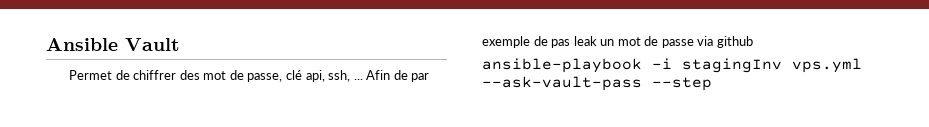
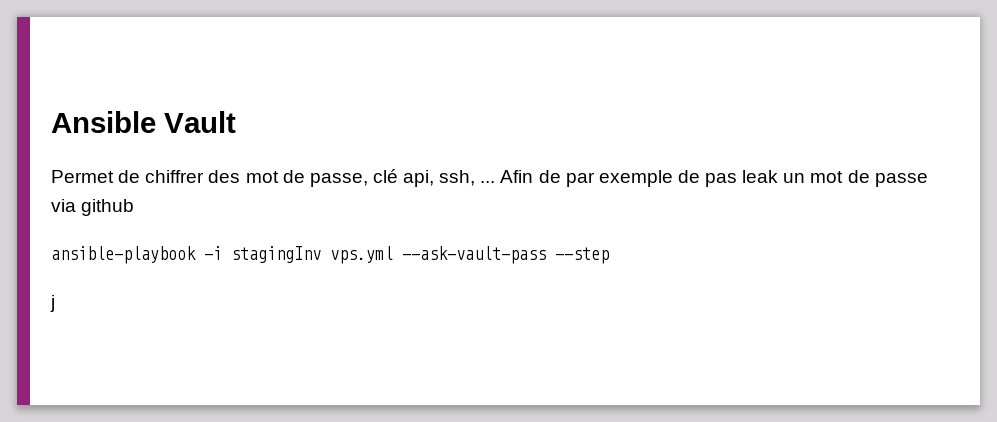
+ j

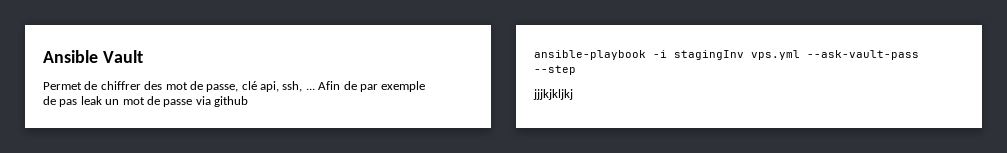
- j
+ jjjkjkljkj

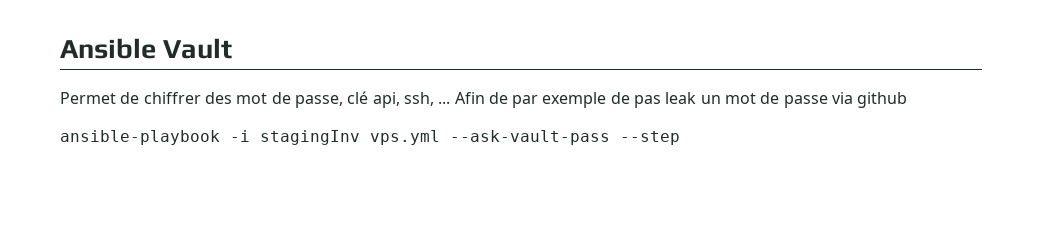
- jjjkjkljkj

